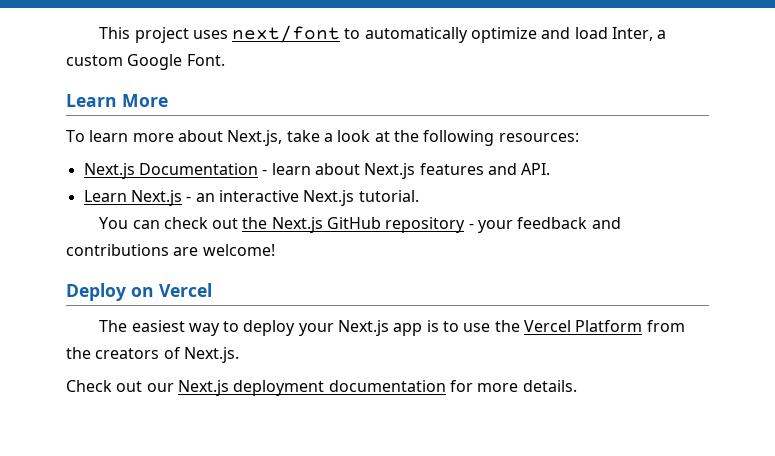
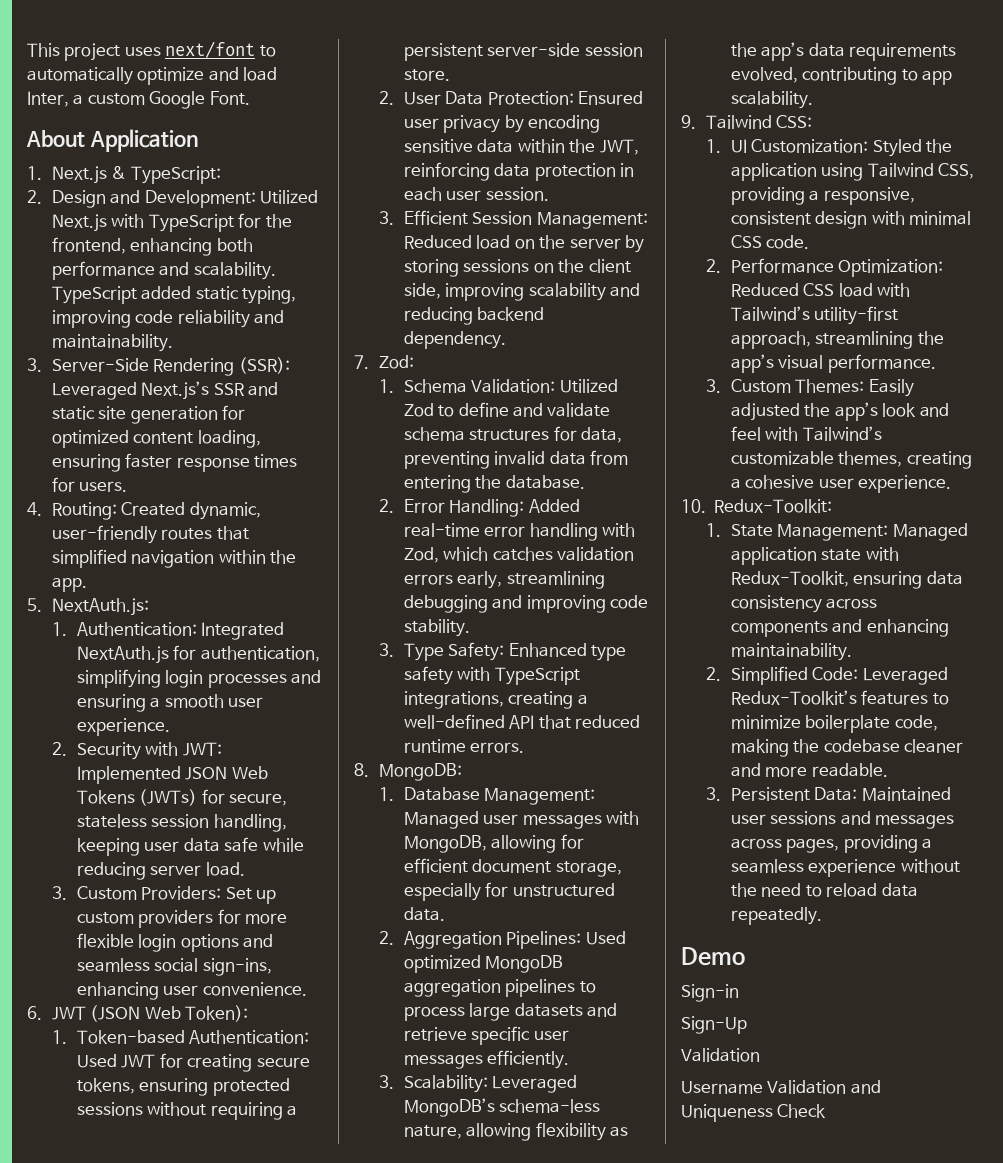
- Learn More
- To learn more about Next.js, take a look at the following resources:
- Next.js Documentation - learn about Next.js features and API.
- Learn Next.js - an interactive Next.js tutorial.
- You can check out the Next.js GitHub repository - your feedback and contributions are welcome!
- Deploy on Vercel
- The easiest way to deploy your Next.js app is to use the Vercel Platform from the creators of Next.js.
- Check out our Next.js deployment documentation for more details.
+ About Application
+ 1. Next.js & TypeScript:
+ 2. Design and Development: Utilized Next.js with TypeScript for the frontend, enhancing both performance and scalability. TypeScript added static typing, improving code reliability and maintainability.
+ 3. Server-Side Rendering (SSR): Leveraged Next.js’s SSR and static site generation for optimized content loading, ensuring faster response times for users.
+ 4. Routing: Created dynamic, user-friendly routes that simplified navigation within the app.
+ 5. NextAuth.js:
+ 1. Authentication: Integrated NextAuth.js for authentication, simplifying login processes and ensuring a smooth user experience.
+ 2. Security with JWT: Implemented JSON Web Tokens (JWTs) for secure, stateless session handling, keeping user data safe while reducing server load.
+ 3. Custom Providers: Set up custom providers for more flexible login options and seamless social sign-ins, enhancing user convenience.
+ 6. JWT (JSON Web Token):
+ 1. Token-based Authentication: Used JWT for creating secure tokens, ensuring protected sessions without requiring a persistent server-side session store.
+ 2. User Data Protection: Ensured user privacy by encoding sensitive data within the JWT, reinforcing data protection in each user session.
+ 3. Efficient Session Management: Reduced load on the server by storing sessions on the client side, improving scalability and reducing backend dependency.
+ 7. Zod:
+ 1. Schema Validation: Utilized Zod to define and validate schema structures for data, preventing invalid data from entering the database.
+ 2. Error Handling: Added real-time error handling with Zod, which catches validation errors early, streamlining debugging and improving code stability.
+ 3. Type Safety: Enhanced type safety with TypeScript integrations, creating a well-defined API that reduced runtime errors.
+ 8. MongoDB:
+ 1. Database Management: Managed user messages with MongoDB, allowing for efficient document storage, especially for unstructured data.
+ 2. Aggregation Pipelines: Used optimized MongoDB aggregation pipelines to process large datasets and retrieve specific user messages efficiently.
+ 3. Scalability: Leveraged MongoDB’s schema-less nature, allowing flexibility as the app’s data requirements evolved, contributing to app scalability.
+ 9. Tailwind CSS:
+ 1. UI Customization: Styled the application using Tailwind CSS, providing a responsive, consistent design with minimal CSS code.
+ 2. Performance Optimization: Reduced CSS load with Tailwind’s utility-first approach, streamlining the app’s visual performance.
+ 3. Custom Themes: Easily adjusted the app’s look and feel with Tailwind’s customizable themes, creating a cohesive user experience.
+ 10. Redux-Toolkit:
+ 1. State Management: Managed application state with Redux-Toolkit, ensuring data consistency across components and enhancing maintainability.
+ 2. Simplified Code: Leveraged Redux-Toolkit’s features to minimize boilerplate code, making the codebase cleaner and more readable.
+ 3. Persistent Data: Maintained user sessions and messages across pages, providing a seamless experience without the need to reload data repeatedly.
+ Demo
+ Sign-in
+ Sign-Up
+ Validation
+ Username Validation and Uniqueness Check

